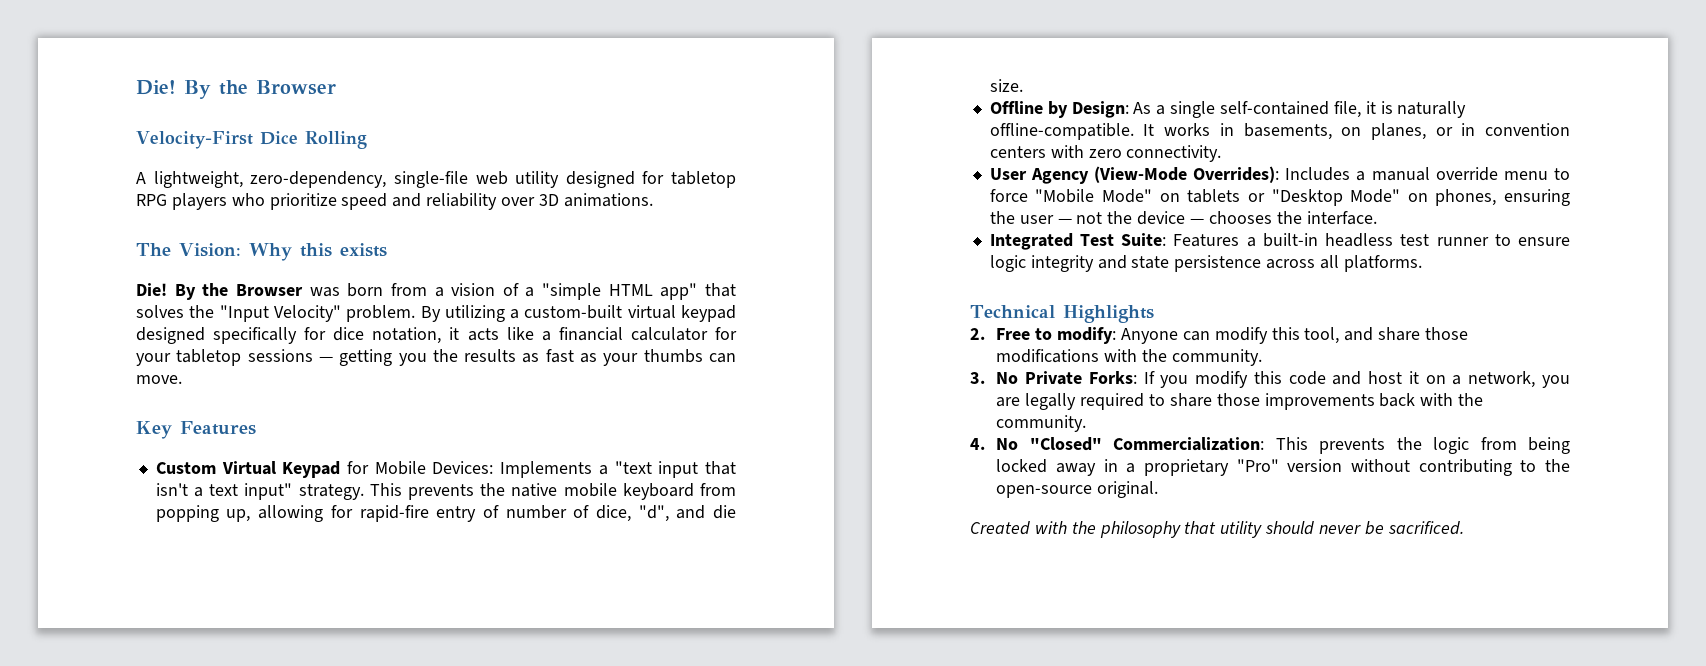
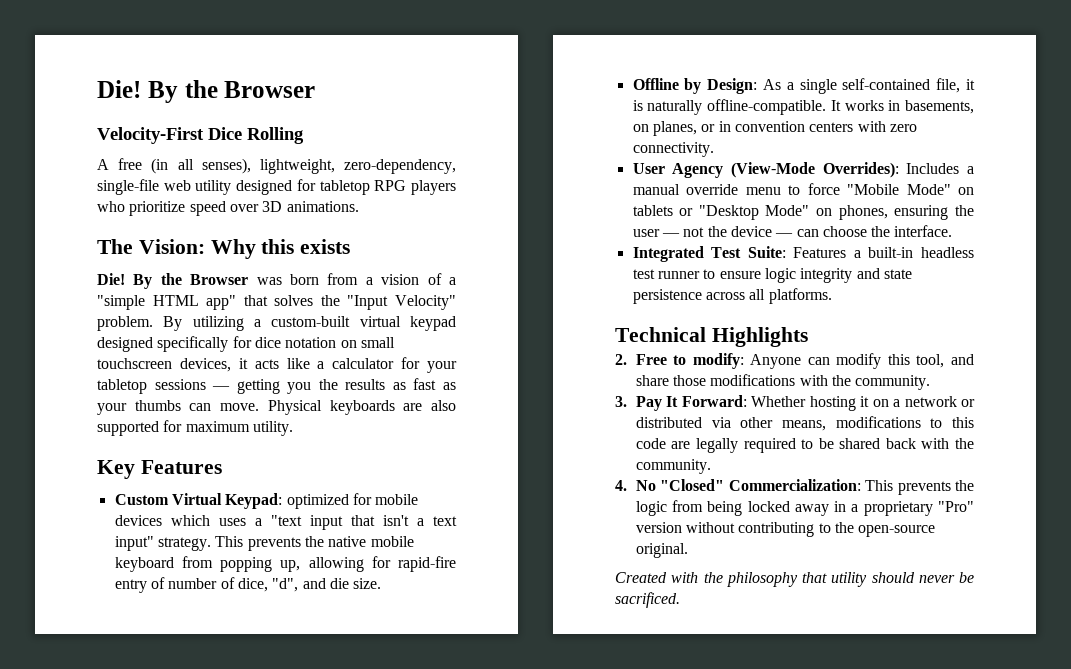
- A lightweight, zero-dependency, single-file web utility designed for tabletop RPG players who prioritize speed and reliability over 3D animations.
+ A free (in all senses), lightweight, zero-dependency, single-file web utility designed for tabletop RPG players who prioritize speed over 3D animations.
- By utilizing a custom-built virtual keypad designed specifically for dice notation, it acts like a financial calculator for your tabletop sessions — getting you the results as fast as your thumbs can move.
+ By utilizing a custom-built virtual keypad designed specifically for dice notation on small touchscreen devices, it acts like a calculator for your tabletop sessions — getting you the results as fast as your thumbs can move. Physical keyboards are also supported for maximum utility.
  Key Features
- Custom Virtual Keypad for Mobile Devices: Implements a "text input that isn't a text input" strategy.
+ Custom Virtual Keypad: optimized for mobile devices which uses a "text input that isn't a text input" strategy.
- User Agency (View-Mode Overrides): Includes a manual override menu to force "Mobile Mode" on tablets or "Desktop Mode" on phones, ensuring the user — not the device — chooses the interface.
+ User Agency (View-Mode Overrides): Includes a manual override menu to force "Mobile Mode" on tablets or "Desktop Mode" on phones, ensuring the user — not the device — can choose the interface.
- 3. No Private Forks: If you modify this code and host it on a network, you are legally required to share those improvements back with the community.
+ 3. Pay It Forward: Whether hosting it on a network or distributed via other means, modifications to this code are legally required to be shared back with the community.

